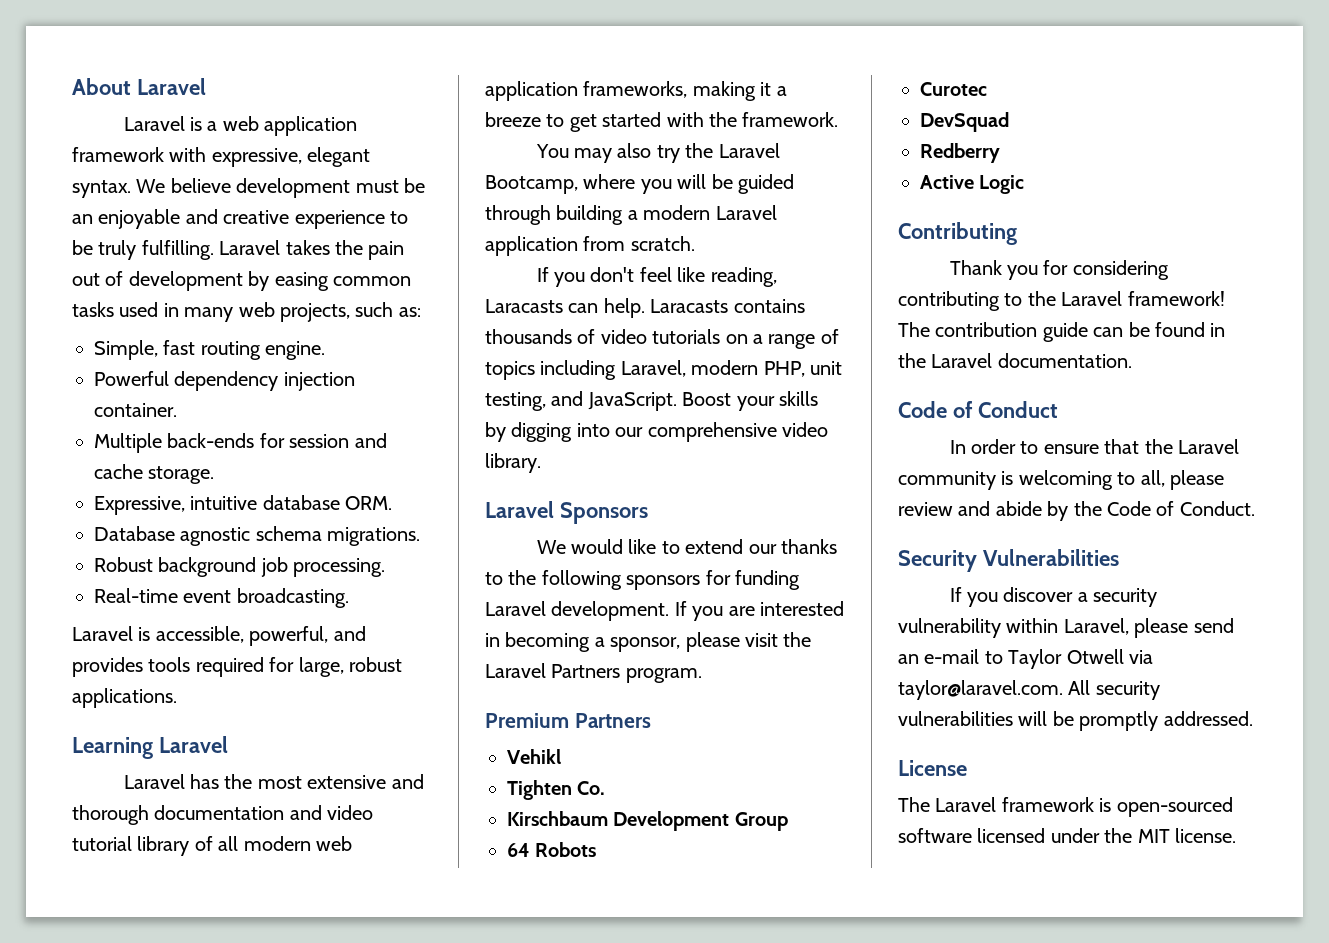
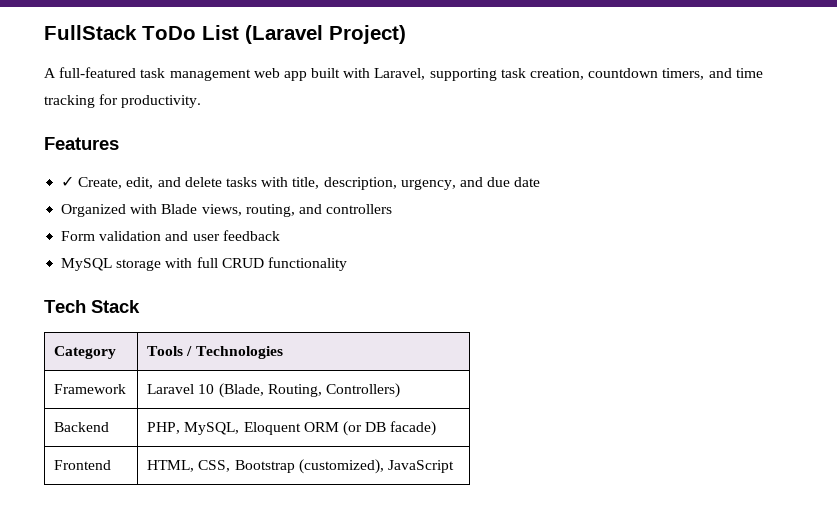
- About Laravel
- Laravel is a web application framework with expressive, elegant syntax. We believe development must be an enjoyable and creative experience to be truly fulfilling. Laravel takes the pain out of development by easing common tasks used in many web projects, such as:
- Simple, fast routing engine.
- Powerful dependency injection container.
- Multiple back-ends for session and cache storage.
- Expressive, intuitive database ORM.
- Database agnostic schema migrations.
- Robust background job processing.
- Real-time event broadcasting.
- Laravel is accessible, powerful, and provides tools required for large, robust applications.
- Learning Laravel
- Laravel has the most extensive and thorough documentation and video tutorial library of all modern web application frameworks, making it a breeze to get started with the framework.
- You may also try the Laravel Bootcamp, where you will be guided through building a modern Laravel application from scratch.
- If you don't feel like reading, Laracasts can help. Laracasts contains thousands of video tutorials on a range of topics including Laravel, modern PHP, unit testing, and JavaScript. Boost your skills by digging into our comprehensive video library.
- Laravel Sponsors
- We would like to extend our thanks to the following sponsors for funding Laravel development. If you are interested in becoming a sponsor, please visit the Laravel Partners program.
- Premium Partners
- Vehikl
- Tighten Co.
- Kirschbaum Development Group
- 64 Robots
- Curotec
- DevSquad
- Redberry
- Active Logic
- Contributing
- Thank you for considering contributing to the Laravel framework! The contribution guide can be found in the Laravel documentation.
- Code of Conduct
- In order to ensure that the Laravel community is welcoming to all, please review and abide by the Code of Conduct.
- Security Vulnerabilities
- If you discover a security vulnerability within Laravel, please send an e-mail to Taylor Otwell via taylor@laravel.com. All security vulnerabilities will be promptly addressed.
- License
- The Laravel framework is open-sourced software licensed under the MIT license.
+ FullStack ToDo List (Laravel Project)
+ A full-featured task management web app built with Laravel, supporting task creation, countdown timers, and time tracking for productivity.
+ Features
+ ✓ Create, edit, and delete tasks with title, description, urgency, and due date
+ Organized with Blade views, routing, and controllers
+ Form validation and user feedback
+ MySQL storage with full CRUD functionality
+ Tech Stack
+ Category | Tools / Technologies
+ Framework | Laravel 10 (Blade, Routing, Controllers)
+ Backend | PHP, MySQL, Eloquent ORM (or DB facade)
+ Frontend | HTML, CSS, Bootstrap (customized), JavaScript

